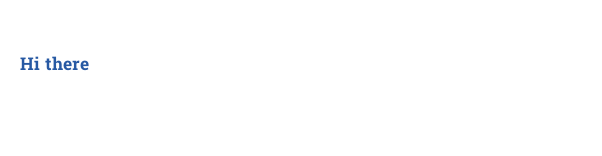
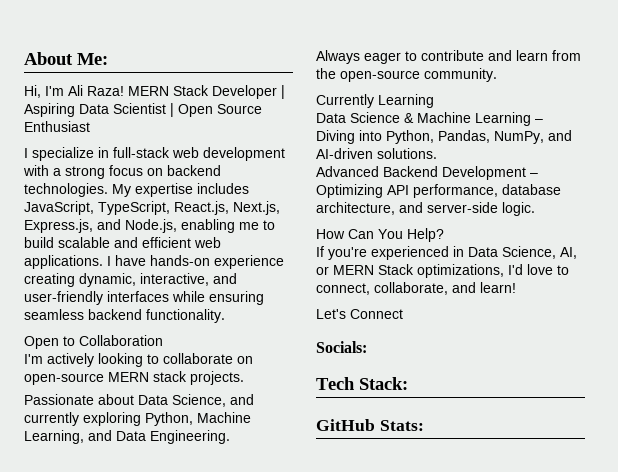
- Hi there
+ About Me:
+ Hi, I'm Ali Raza! MERN Stack Developer | Aspiring Data Scientist | Open Source Enthusiast
+ I specialize in full-stack web development with a strong focus on backend technologies. My expertise includes JavaScript, TypeScript, React.js, Next.js, Express.js, and Node.js, enabling me to build scalable and efficient web applications. I have hands-on experience creating dynamic, interactive, and user-friendly interfaces while ensuring seamless backend functionality.
+ Open to Collaboration
+ I'm actively looking to collaborate on open-source MERN stack projects.
+ Passionate about Data Science, and currently exploring Python, Machine Learning, and Data Engineering.
+ Always eager to contribute and learn from the open-source community.
+ Currently Learning
+ Data Science & Machine Learning – Diving into Python, Pandas, NumPy, and AI-driven solutions.
+ Advanced Backend Development – Optimizing API performance, database architecture, and server-side logic.
+ How Can You Help?
+ If you're experienced in Data Science, AI, or MERN Stack optimizations, I'd love to connect, collaborate, and learn!
+ Let's Connect
+ Socials:
+ Tech Stack:
+ GitHub Stats:

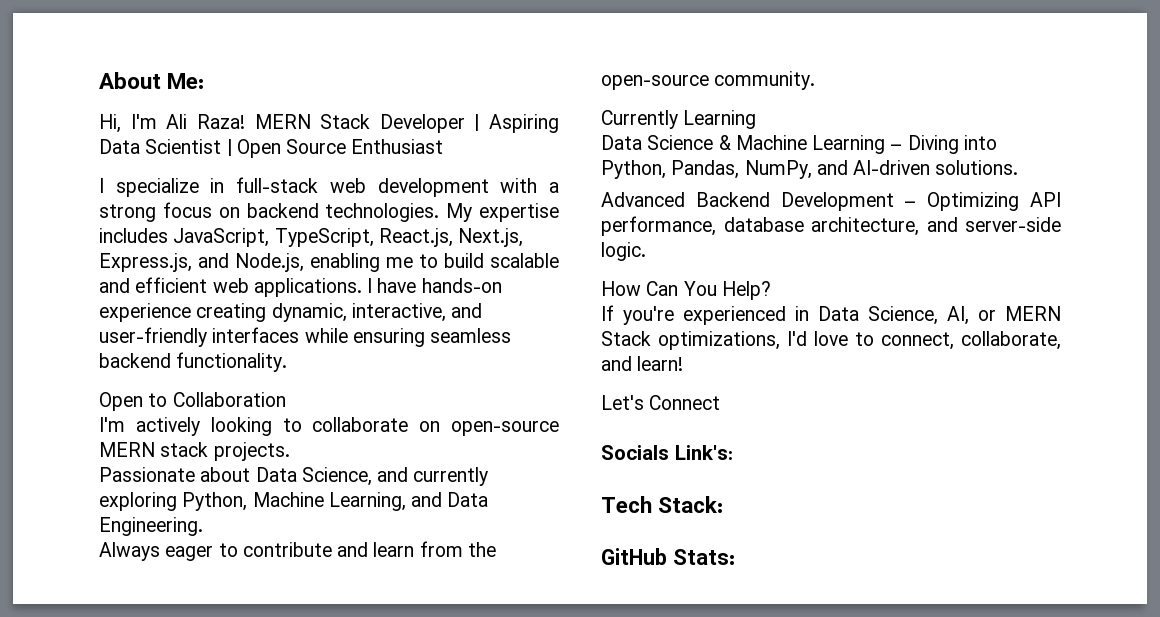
- Socials:
+ Socials Link's:

